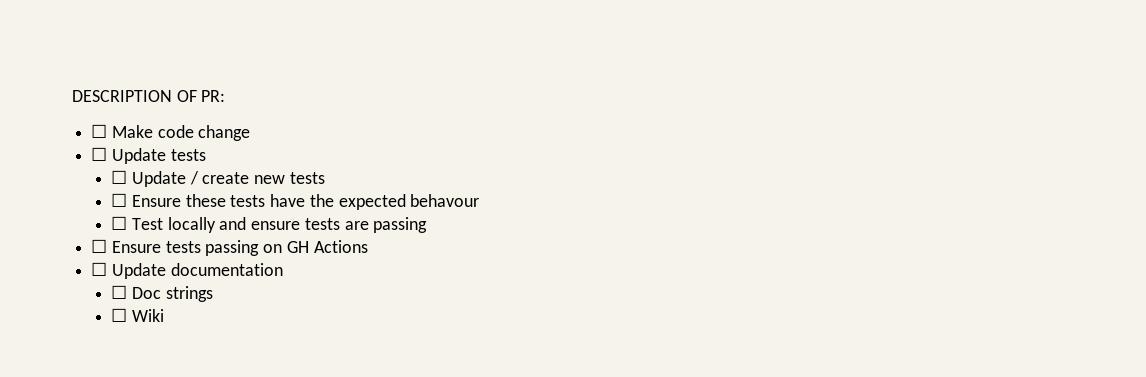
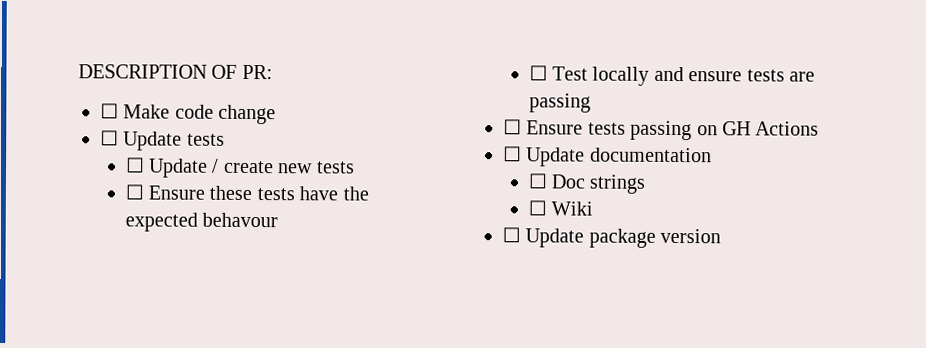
+ ☐ Update package version

